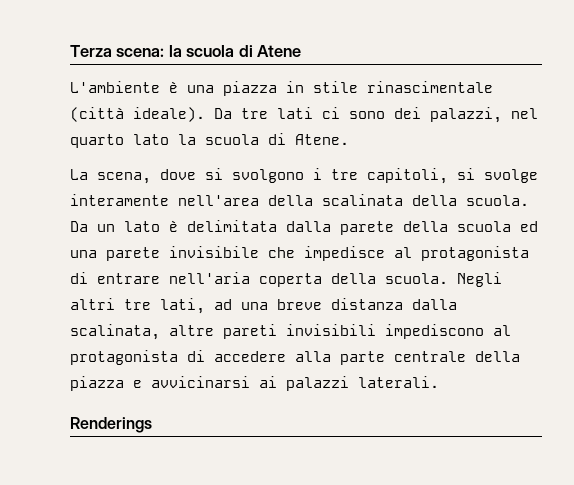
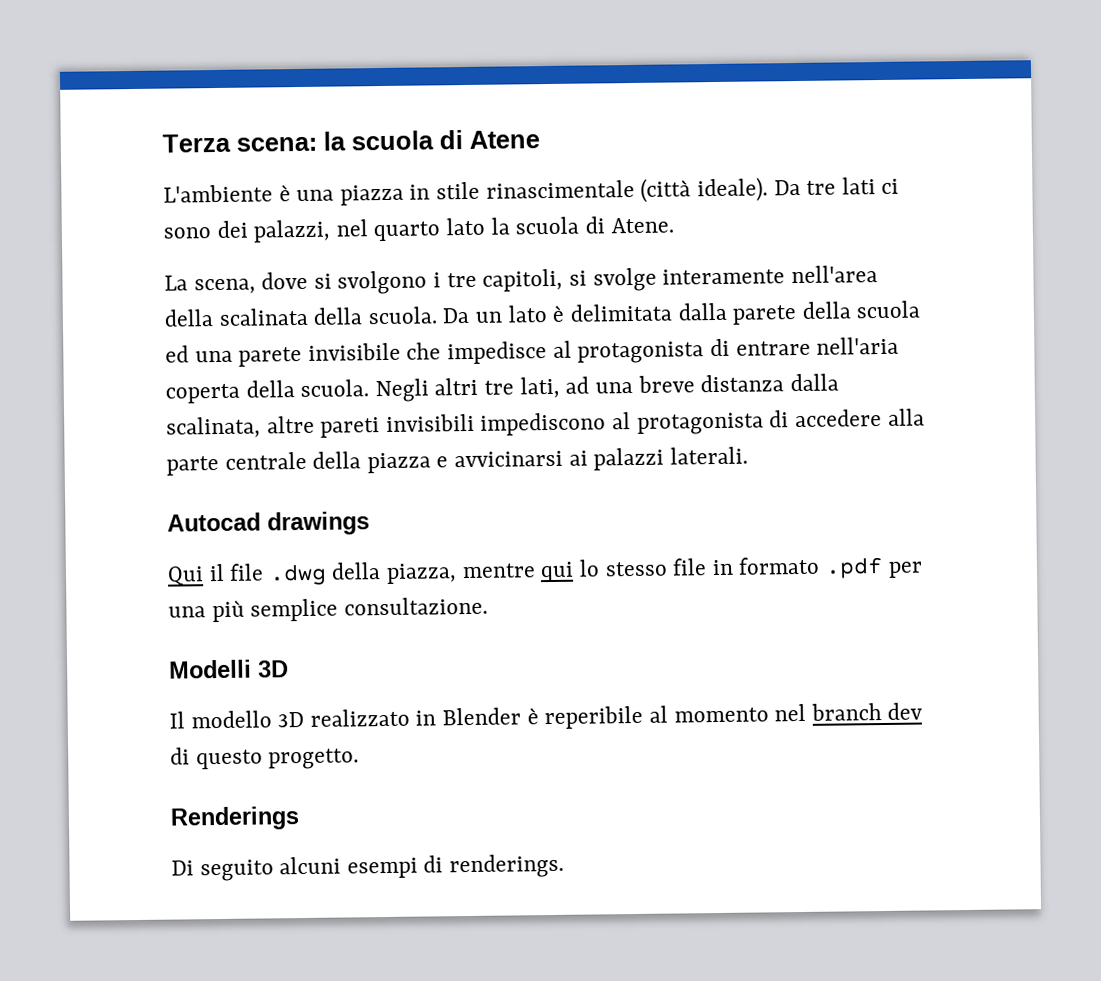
+ Autocad drawings
+ Qui il file .dwg della piazza, mentre qui lo stesso file in formato .pdf per una più semplice consultazione.
+ Modelli 3D
+ Il modello 3D realizzato in Blender è reperibile al momento nel branch dev di questo progetto.
  Renderings
+ Di seguito alcuni esempi di renderings.

